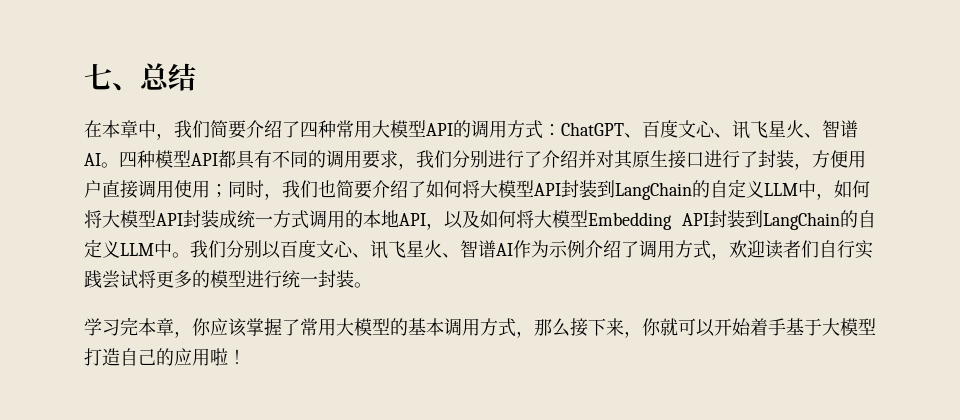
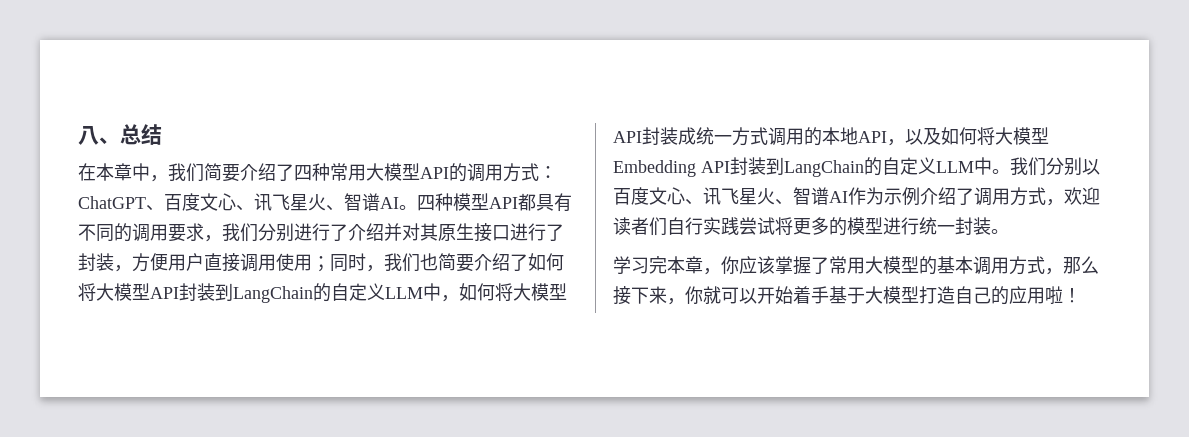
- 七、总结
+ 八、总结

